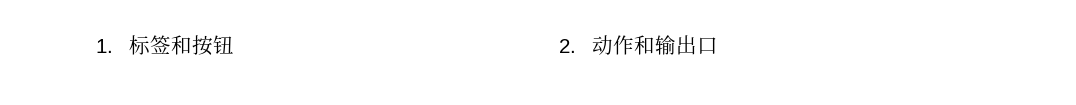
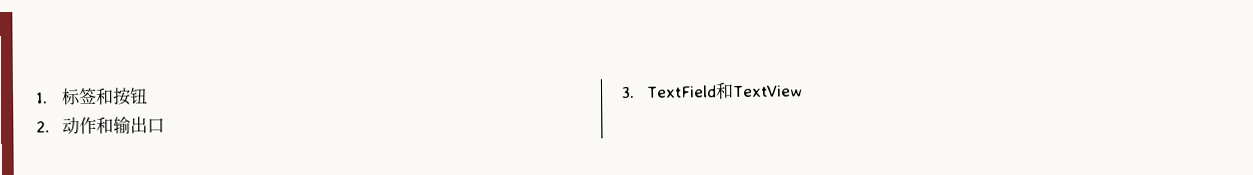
+ 3. TextField和TextView

